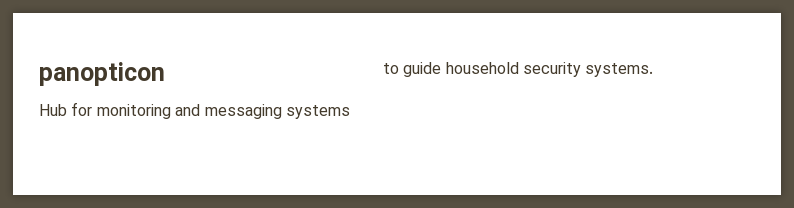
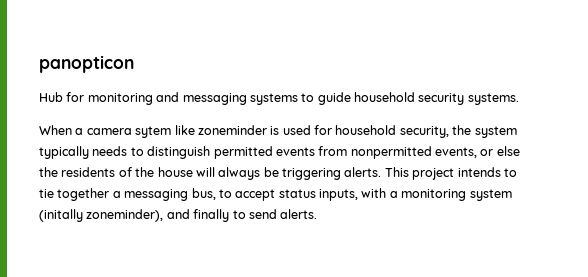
+ When a camera sytem like zoneminder is used for household security, the system typically needs to distinguish permitted events from nonpermitted events, or else the residents of the house will always be triggering alerts. This project intends to tie together a messaging bus, to accept status inputs, with a monitoring system (initally zoneminder), and finally to send alerts.

